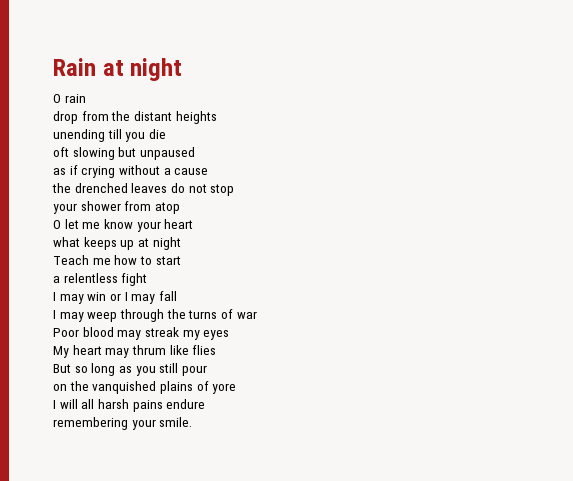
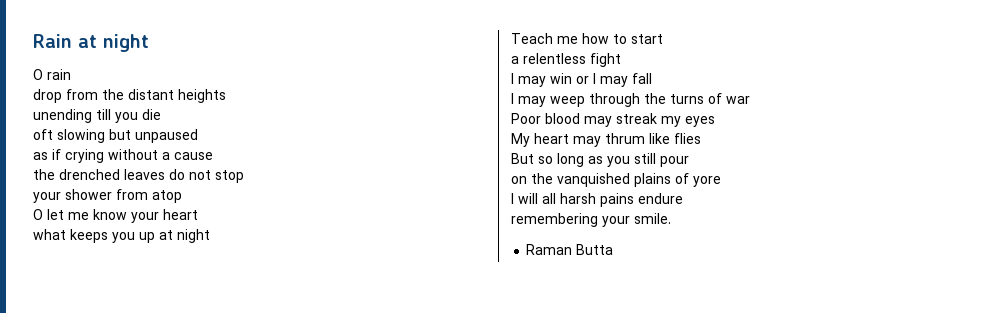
- what keeps up at night
+ what keeps you up at night
+ Raman Butta

